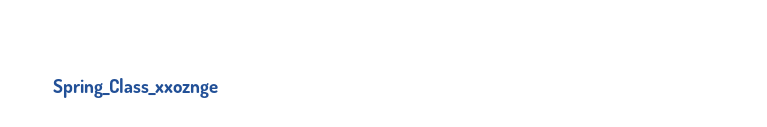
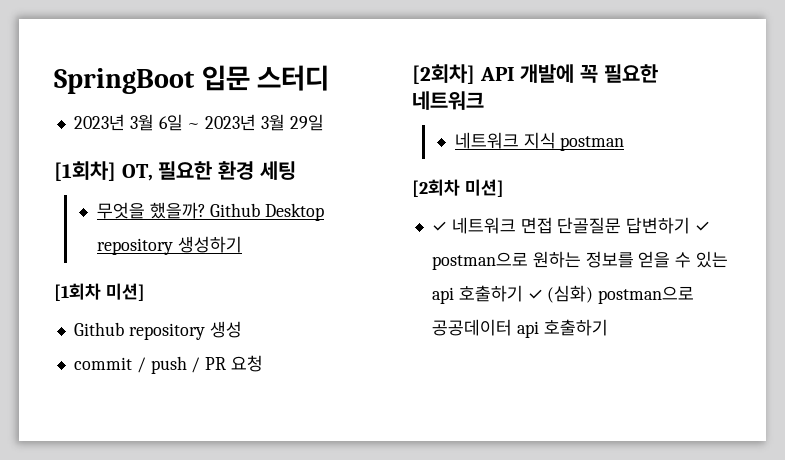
- Spring_Class_xxoznge
+ SpringBoot 입문 스터디
+ 2023년 3월 6일 ~ 2023년 3월 29일
+ [1회차] OT, 필요한 환경 세팅
+ 무엇을 했을까? Github Desktop repository 생성하기
+ [1회차 미션]
+ Github repository 생성
+ commit / push / PR 요청
+ [2회차] API 개발에 꼭 필요한 네트워크
+ 네트워크 지식 postman
+ [2회차 미션]
+ ✓ 네트워크 면접 단골질문 답변하기 ✓ postman으로 원하는 정보를 얻을 수 있는 api 호출하기 ✓ (심화) postman으로 공공데이터 api 호출하기

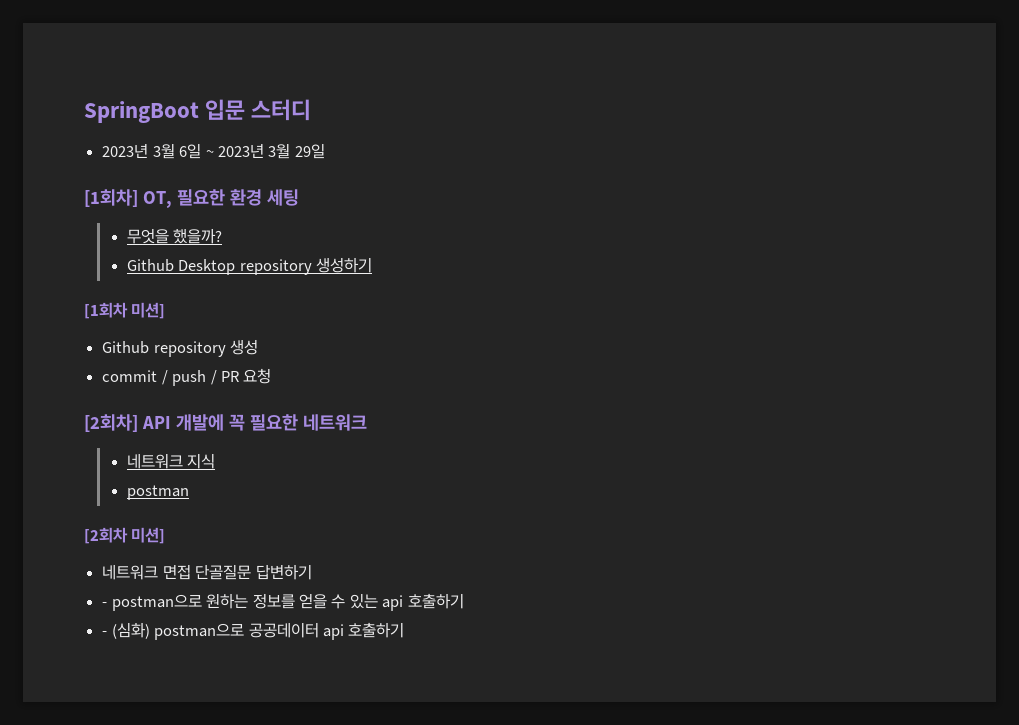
- 무엇을 했을까? Github Desktop repository 생성하기
+ 무엇을 했을까?
+ Github Desktop repository 생성하기
- 네트워크 지식 postman
+ 네트워크 지식
+ postman
- ✓ 네트워크 면접 단골질문 답변하기 ✓ postman으로 원하는 정보를 얻을 수 있는 api 호출하기 ✓ (심화) postman으로 공공데이터 api 호출하기
+ 네트워크 면접 단골질문 답변하기
+ - postman으로 원하는 정보를 얻을 수 있는 api 호출하기
+ - (심화) postman으로 공공데이터 api 호출하기

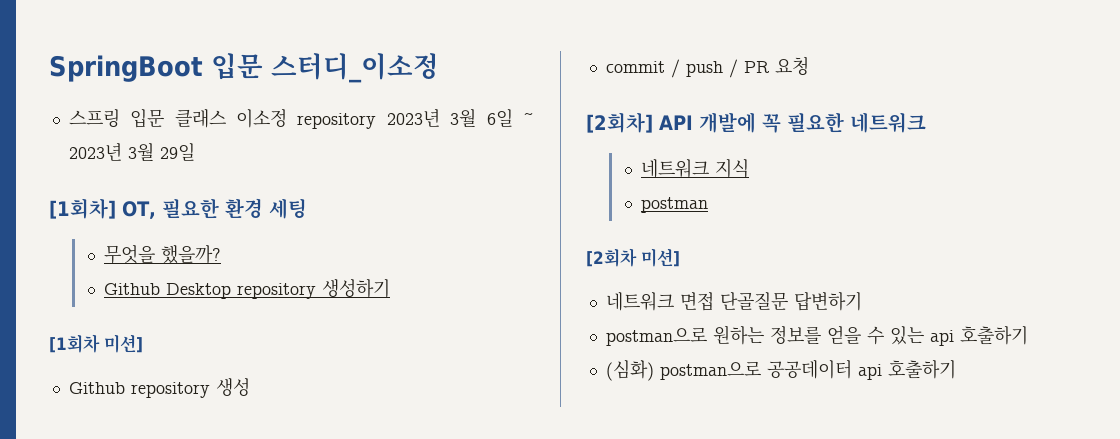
- SpringBoot 입문 스터디
- 2023년 3월 6일 ~ 2023년 3월 29일
+ SpringBoot 입문 스터디_이소정
+ 스프링 입문 클래스 이소정 repository 2023년 3월 6일 ~ 2023년 3월 29일
- - postman으로 원하는 정보를 얻을 수 있는 api 호출하기
+ postman으로 원하는 정보를 얻을 수 있는 api 호출하기
- - (심화) postman으로 공공데이터 api 호출하기
+ (심화) postman으로 공공데이터 api 호출하기

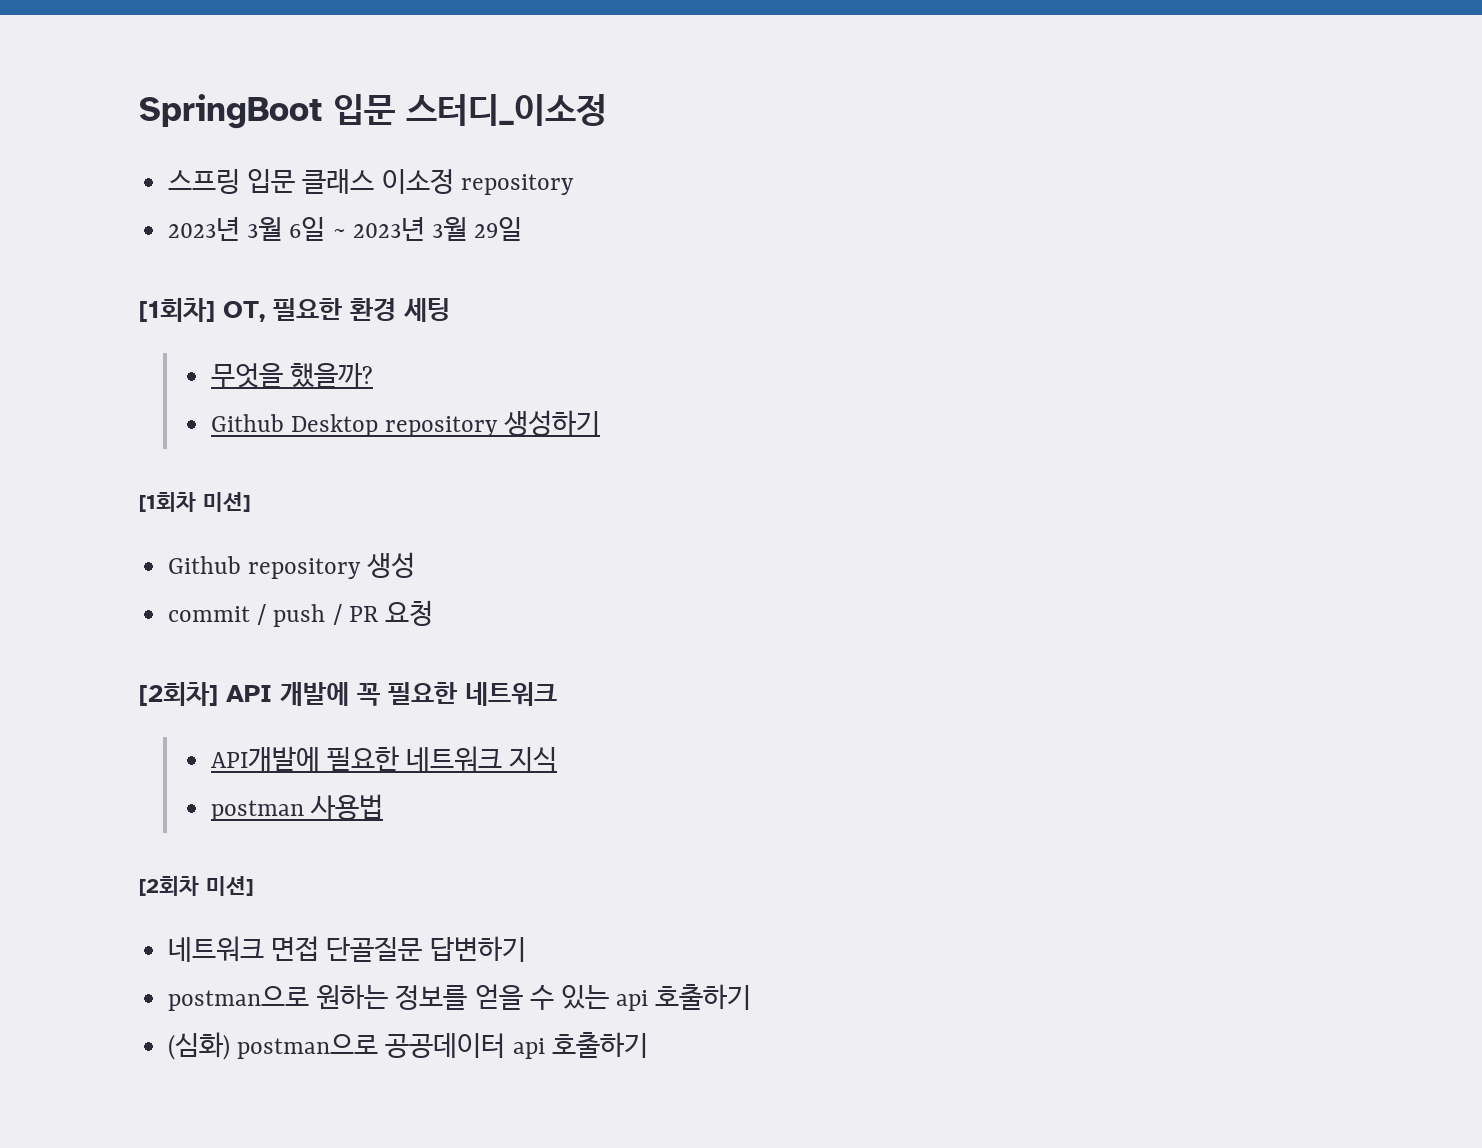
- 스프링 입문 클래스 이소정 repository 2023년 3월 6일 ~ 2023년 3월 29일
+ 스프링 입문 클래스 이소정 repository
+ 2023년 3월 6일 ~ 2023년 3월 29일
- 네트워크 지식
+ API개발에 필요한 네트워크 지식
- postman
+ postman 사용법

